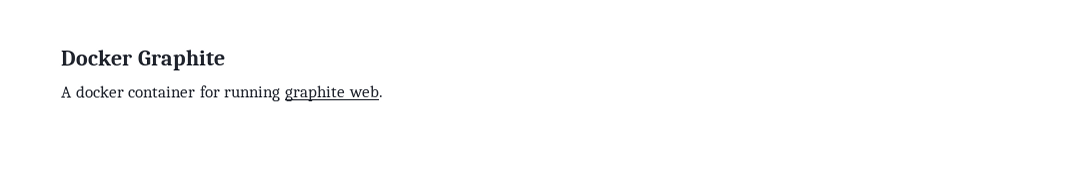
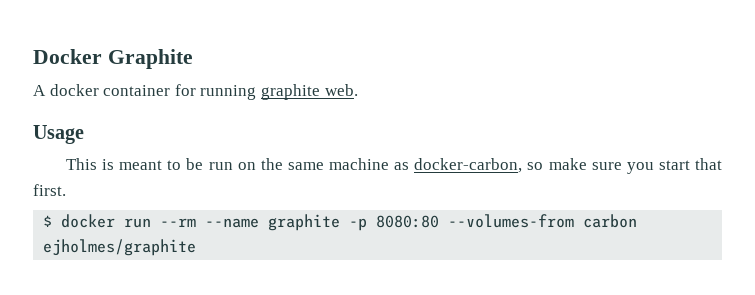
+ Usage
+ This is meant to be run on the same machine as docker-carbon, so make sure you start that first.
+ $ docker run --rm --name graphite -p 8080:80 --volumes-from carbon ejholmes/graphite

